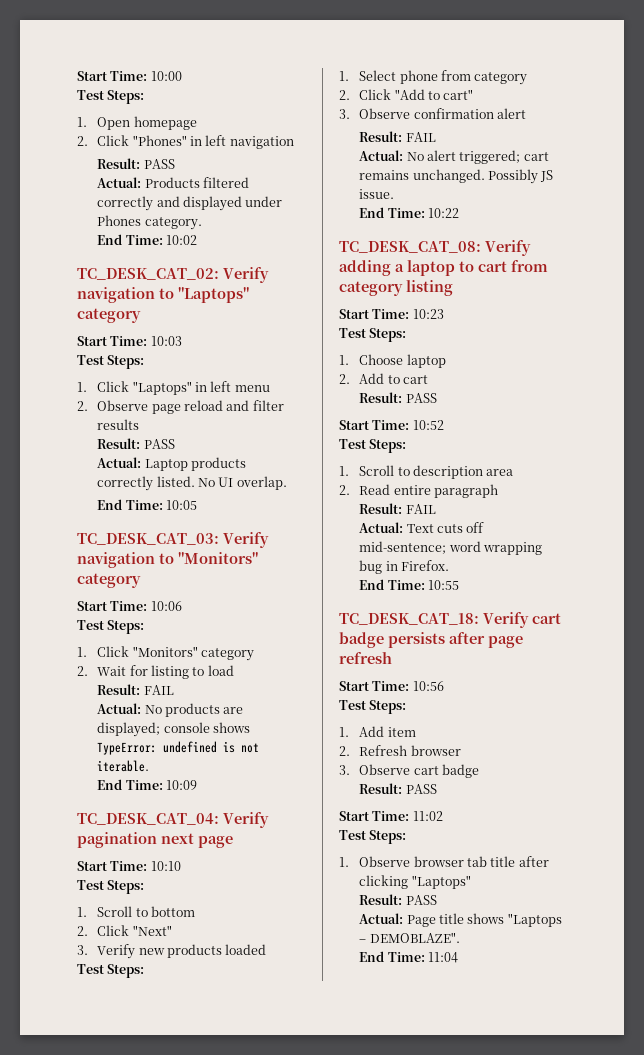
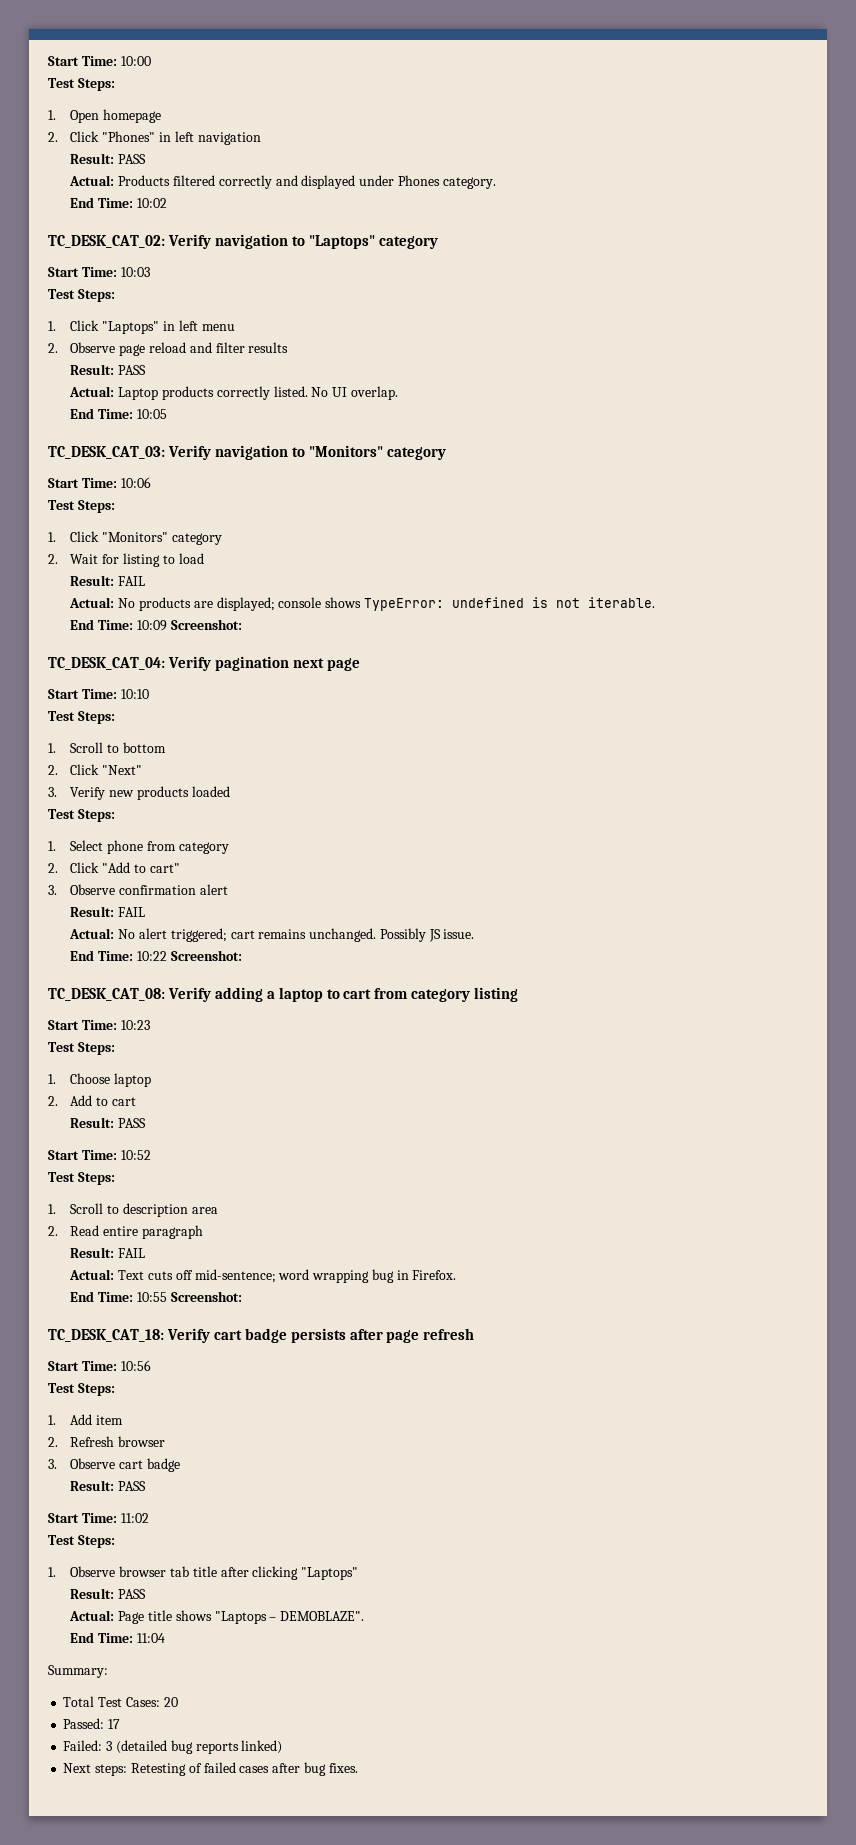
- End Time: 10:09
+ End Time: 10:09 Screenshot:
- End Time: 10:22
+ End Time: 10:22 Screenshot:
- End Time: 10:55
+ End Time: 10:55 Screenshot:
+ Summary:
+ Total Test Cases: 20
+ Passed: 17
+ Failed: 3 (detailed bug reports linked)
+ Next steps: Retesting of failed cases after bug fixes.

